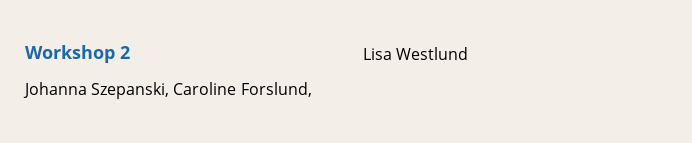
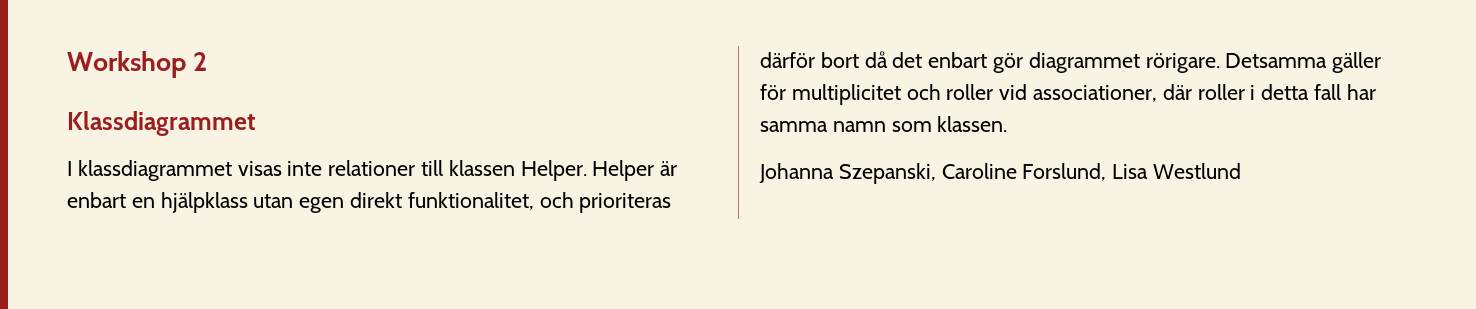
+ Klassdiagrammet
+ I klassdiagrammet visas inte relationer till klassen Helper. Helper är enbart en hjälpklass utan egen direkt funktionalitet, och prioriteras därför bort då det enbart gör diagrammet rörigare. Detsamma gäller för multiplicitet och roller vid associationer, där roller i detta fall har samma namn som klassen.

